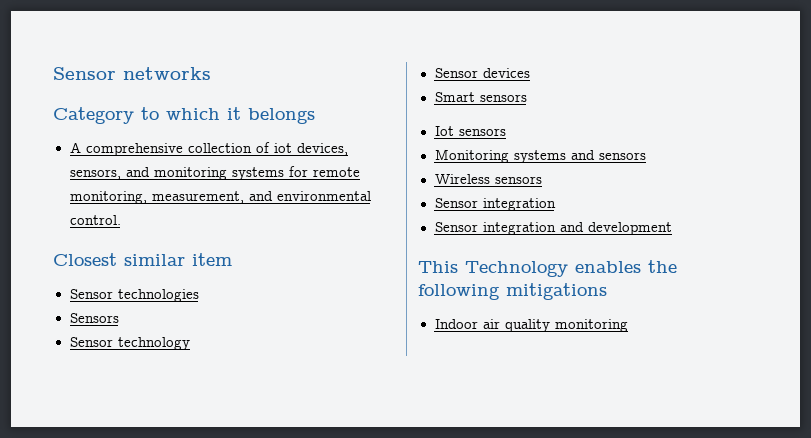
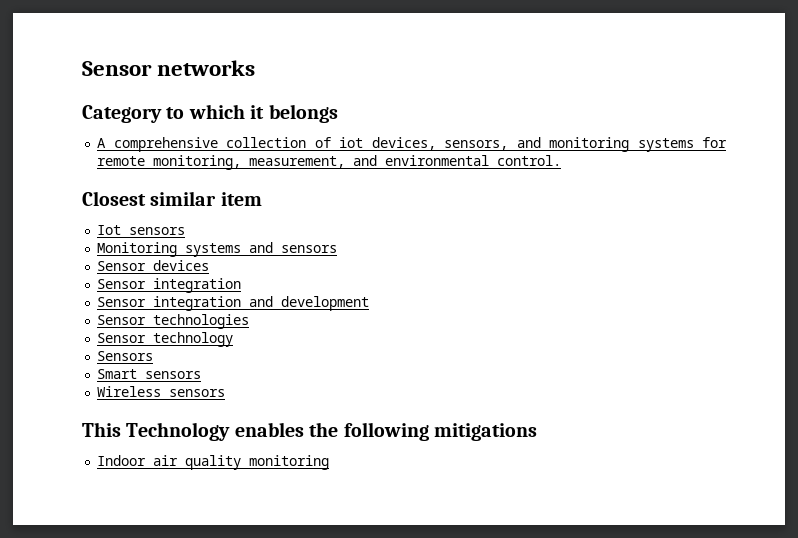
- Sensor technologies
- Sensors
- Sensor technology
- Sensor devices
- Smart sensors
- Wireless sensors
+ Sensor devices
+ Sensor technologies
+ Sensor technology
+ Sensors
+ Smart sensors
+ Wireless sensors

